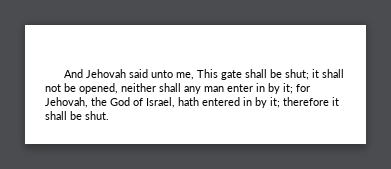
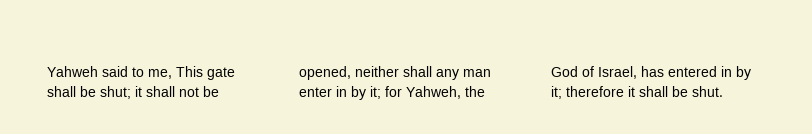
- And Jehovah said unto me, This gate shall be shut; it shall not be opened, neither shall any man enter in by it; for Jehovah, the God of Israel, hath entered in by it; therefore it shall be shut.
+ Yahweh said to me, This gate shall be shut; it shall not be opened, neither shall any man enter in by it; for Yahweh, the God of Israel, has entered in by it; therefore it shall be shut.

